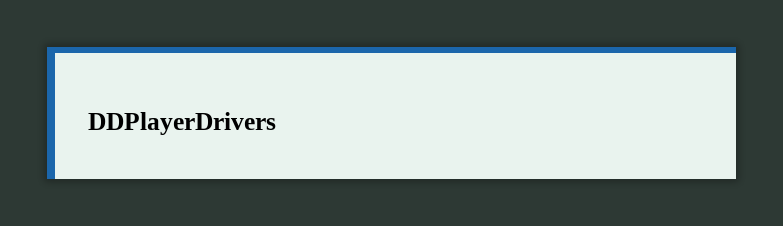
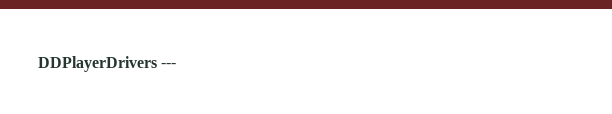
- DDPlayerDrivers
+ DDPlayerDrivers ---

